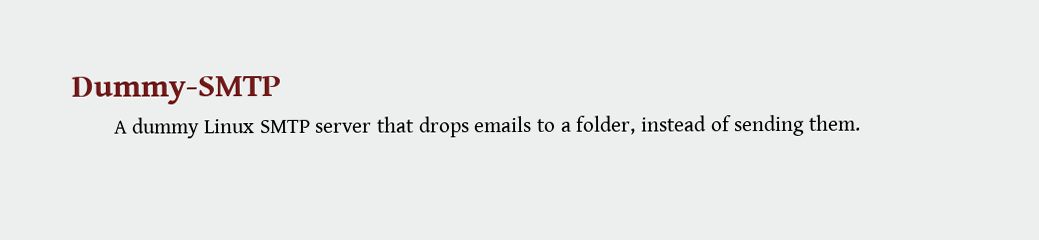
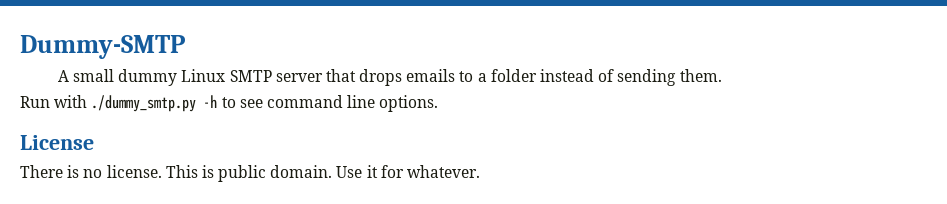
- A dummy Linux SMTP server that drops emails to a folder, instead of sending them.
+ A small dummy Linux SMTP server that drops emails to a folder instead of sending them.
+ Run with ./dummy_smtp.py -h to see command line options.
+ License
+ There is no license. This is public domain. Use it for whatever.

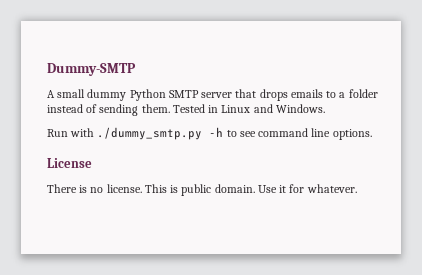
- A small dummy Linux SMTP server that drops emails to a folder instead of sending them.
+ A small dummy Python SMTP server that drops emails to a folder instead of sending them. Tested in Linux and Windows.

